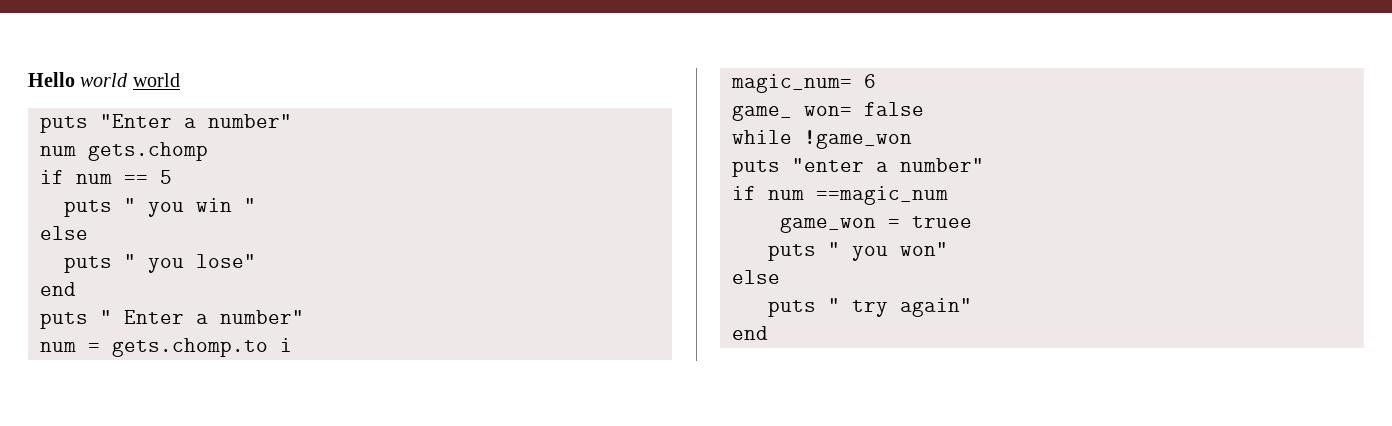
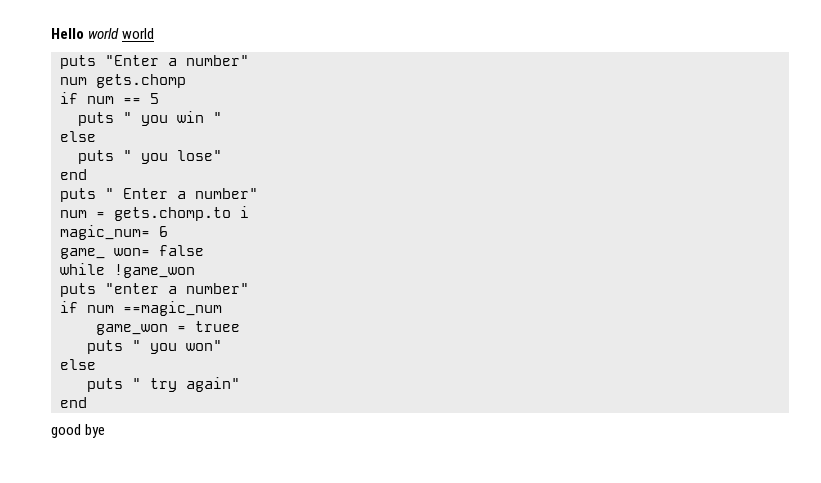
+ good bye

